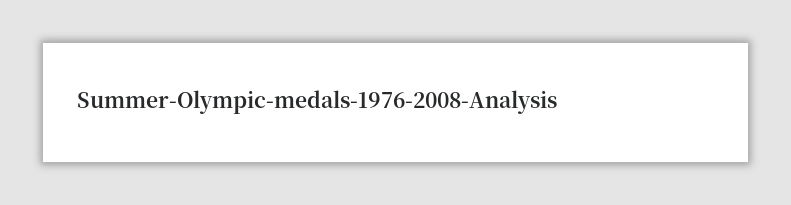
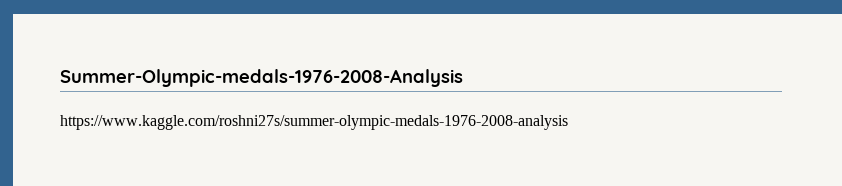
+ https://www.kaggle.com/roshni27s/summer-olympic-medals-1976-2008-analysis

